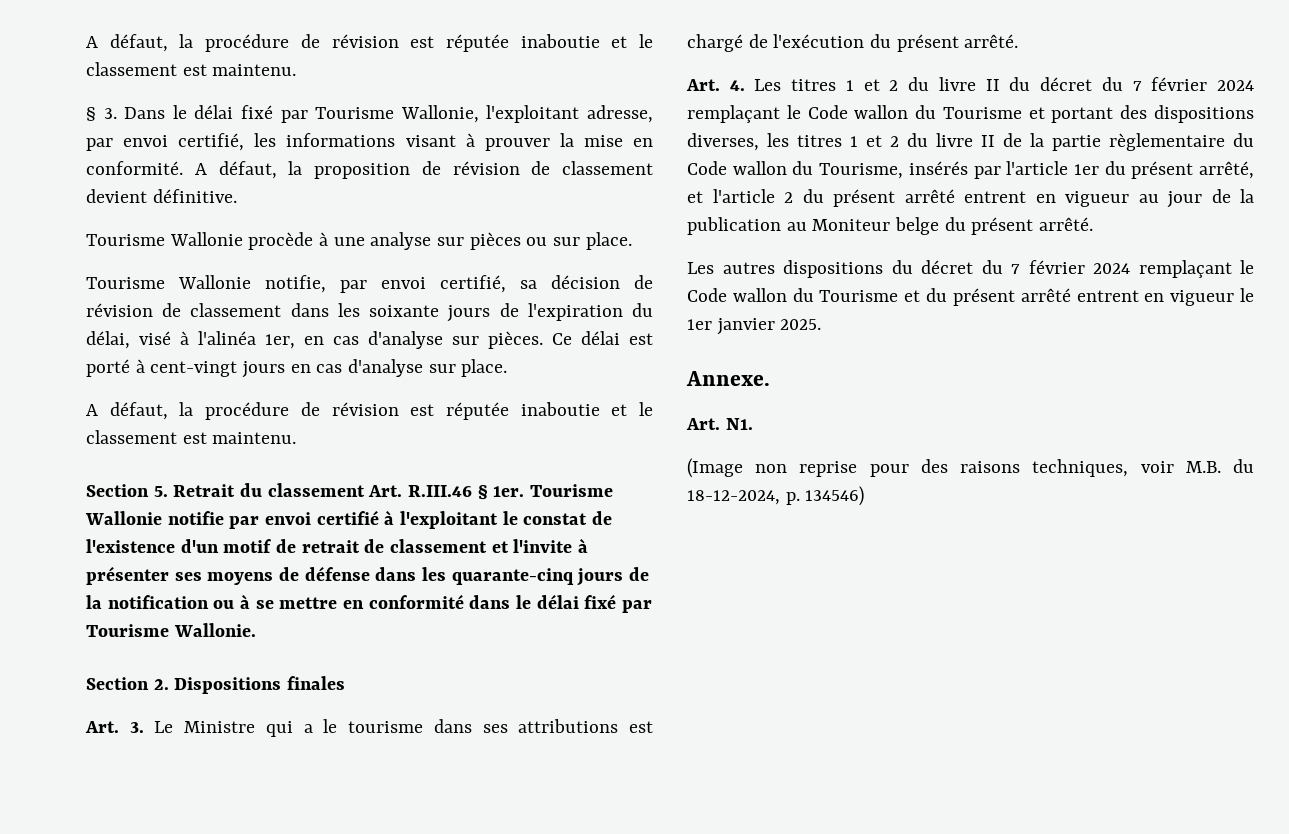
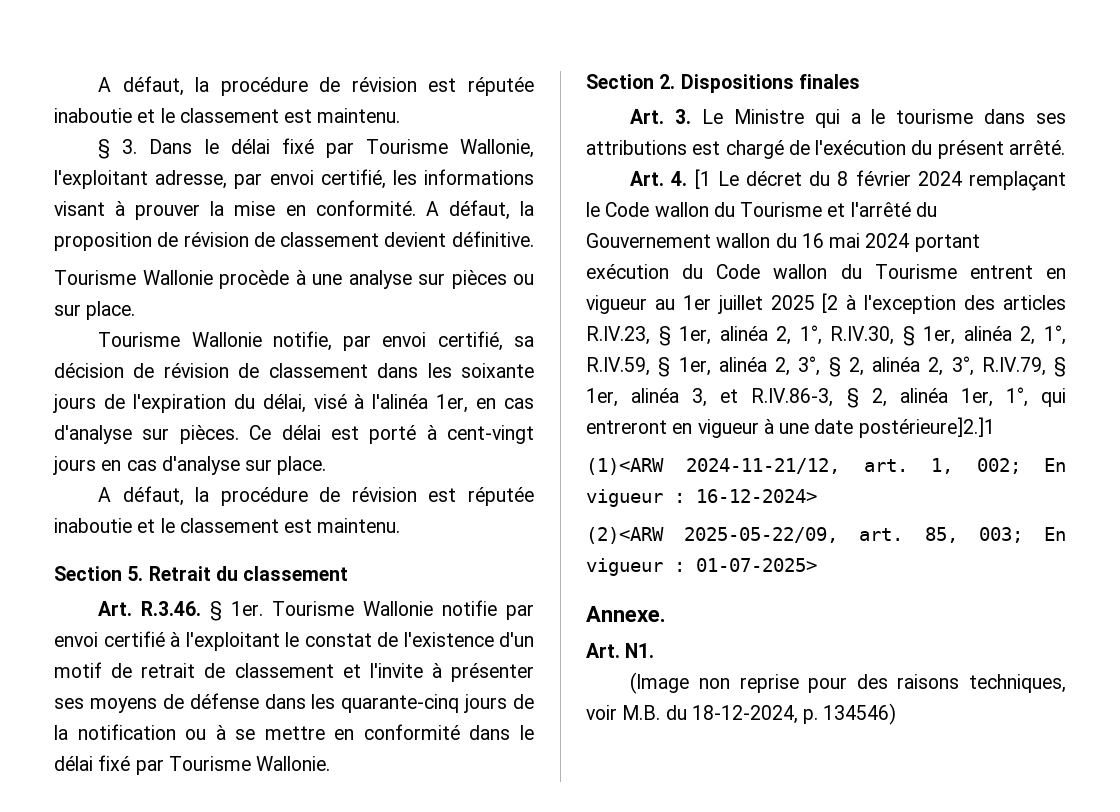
- Section 5. Retrait du classement Art. R.III.46 § 1er.
+ Section 5. Retrait du classement
+ Art. R.3.46. § 1er.
- Art. 4. Les titres 1 et 2 du livre II du décret du 7 février 2024 remplaçant le Code wallon du Tourisme et portant des dispositions diverses, les titres 1 et 2 du livre II de la partie règlementaire du Code wallon du Tourisme, insérés par l'article 1er du présent arrêté, et l'article 2 du présent arrêté entrent en vigueur au jour de la publication au Moniteur belge du présent arrêté.
- Les autres dispositions du décret du 7 février 2024 remplaçant le Code wallon du Tourisme et du présent arrêté entrent en vigueur le 1er janvier 2025.
+ Art. 4. [1 Le décret du 8 février 2024 remplaçant le Code wallon du Tourisme et l'arrêté du Gouvernement wallon du 16 mai 2024 portant exécution du Code wallon du Tourisme entrent en vigueur au 1er juillet 2025 [2 à l'exception des articles R.IV.23, § 1er, alinéa 2, 1°, R.IV.30, § 1er, alinéa 2, 1°, R.IV.59, § 1er, alinéa 2, 3°, § 2, alinéa 2, 3°, R.IV.79, § 1er, alinéa 3, et R.IV.86-3, § 2, alinéa 1er, 1°, qui entreront en vigueur à une date postérieure]2.]1
+ (1)<ARW 2024-11-21/12, art. 1, 002; En vigueur : 16-12-2024>
+ (2)<ARW 2025-05-22/09, art. 85, 003; En vigueur : 01-07-2025>

